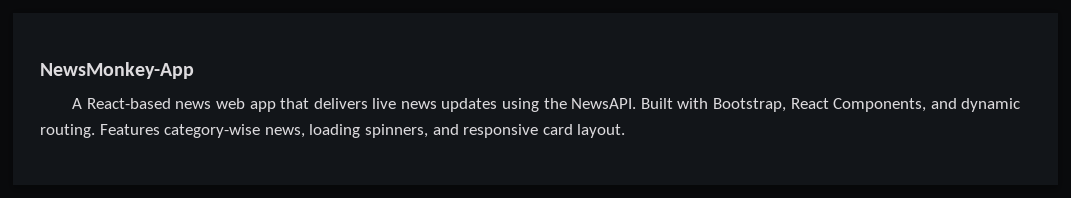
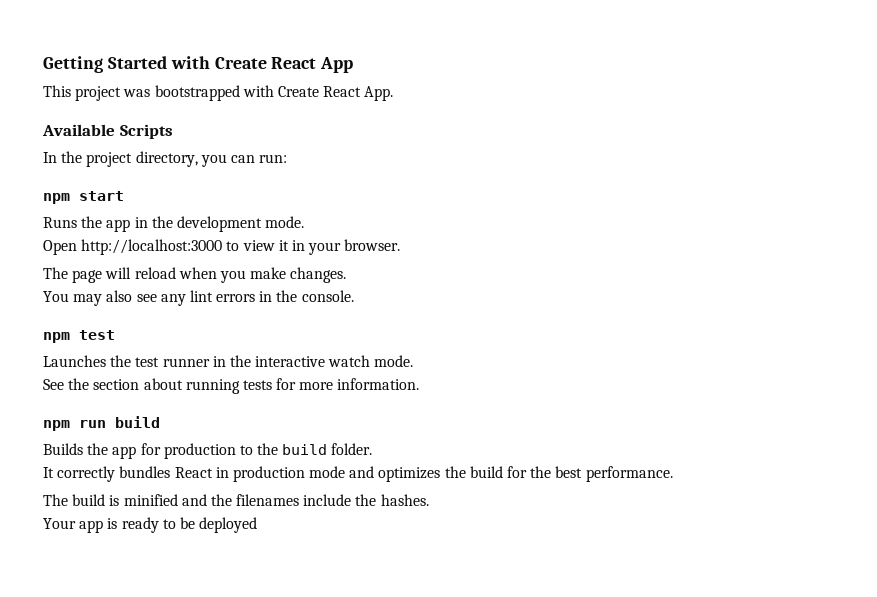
- NewsMonkey-App
- A React-based news web app that delivers live news updates using the NewsAPI. Built with Bootstrap, React Components, and dynamic routing. Features category-wise news, loading spinners, and responsive card layout.
+ Getting Started with Create React App
+ This project was bootstrapped with Create React App.
+ Available Scripts
+ In the project directory, you can run:
+ npm start
+ Runs the app in the development mode.
+ Open http://localhost:3000 to view it in your browser.
+ The page will reload when you make changes.
+ You may also see any lint errors in the console.
+ npm test
+ Launches the test runner in the interactive watch mode.
+ See the section about running tests for more information.
+ npm run build
+ Builds the app for production to the build folder.
+ It correctly bundles React in production mode and optimizes the build for the best performance.
+ The build is minified and the filenames include the hashes.
+ Your app is ready to be deployed

